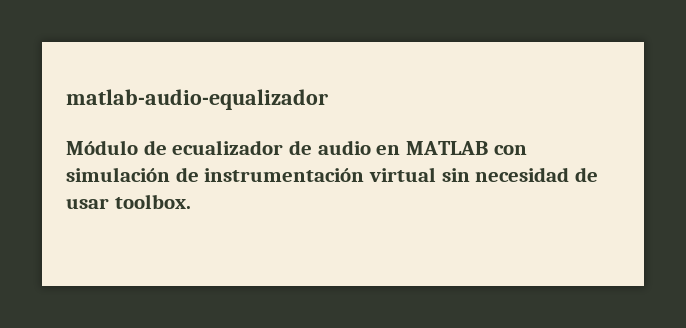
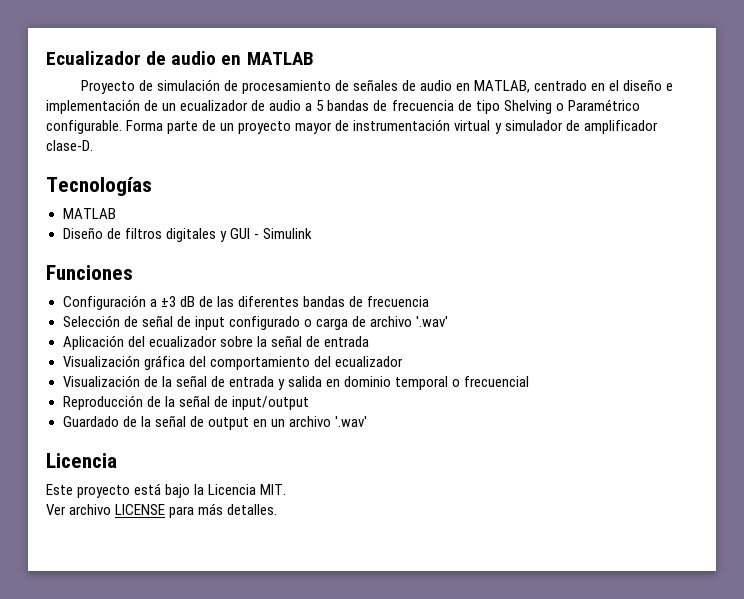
- matlab-audio-equalizador
- Módulo de ecualizador de audio en MATLAB con simulación de instrumentación virtual sin necesidad de usar toolbox.
+ Ecualizador de audio en MATLAB
+ Proyecto de simulación de procesamiento de señales de audio en MATLAB, centrado en el diseño e implementación de un ecualizador de audio a 5 bandas de frecuencia de tipo Shelving o Paramétrico configurable. Forma parte de un proyecto mayor de instrumentación virtual y simulador de amplificador clase-D.
+ Tecnologías
+ MATLAB
+ Diseño de filtros digitales y GUI - Simulink
+ Funciones
+ Configuración a ±3 dB de las diferentes bandas de frecuencia
+ Selección de señal de input configurado o carga de archivo '.wav'
+ Aplicación del ecualizador sobre la señal de entrada
+ Visualización gráfica del comportamiento del ecualizador
+ Visualización de la señal de entrada y salida en dominio temporal o frecuencial
+ Reproducción de la señal de input/output
+ Guardado de la señal de output en un archivo '.wav'
+ Licencia
+ Este proyecto está bajo la Licencia MIT.
+ Ver archivo LICENSE para más detalles.

